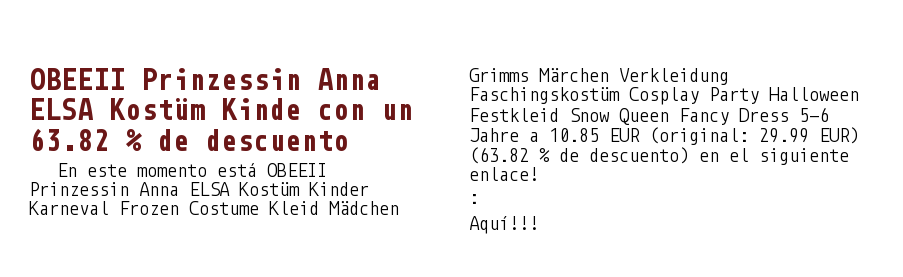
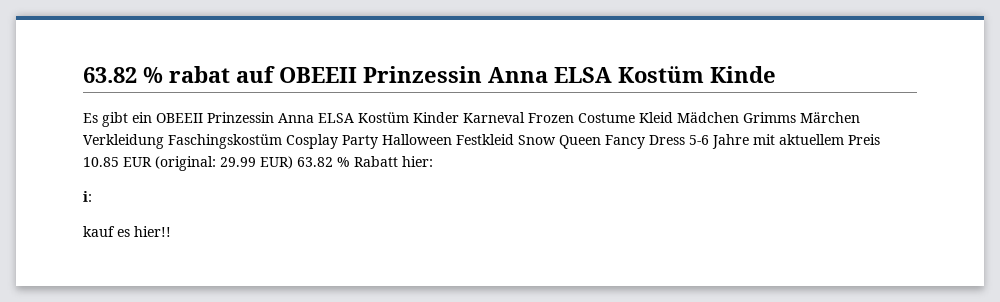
- OBEEII Prinzessin Anna ELSA Kostüm Kinde con un 63.82 % de descuento
- En este momento está OBEEII Prinzessin Anna ELSA Kostüm Kinder Karneval Frozen Costume Kleid Mädchen Grimms Märchen Verkleidung Faschingskostüm Cosplay Party Halloween Festkleid Snow Queen Fancy Dress 5-6 Jahre a 10.85 EUR (original: 29.99 EUR) (63.82 % de descuento) en el siguiente enlace!
- :
- Aquí!!!
+ 63.82 % rabat auf OBEEII Prinzessin Anna ELSA Kostüm Kinde
+ Es gibt ein OBEEII Prinzessin Anna ELSA Kostüm Kinder Karneval Frozen Costume Kleid Mädchen Grimms Märchen Verkleidung Faschingskostüm Cosplay Party Halloween Festkleid Snow Queen Fancy Dress 5-6 Jahre mit aktuellem Preis 10.85 EUR (original: 29.99 EUR) 63.82 % Rabatt hier:
+ ℹ:
+ kauf es hier!!

